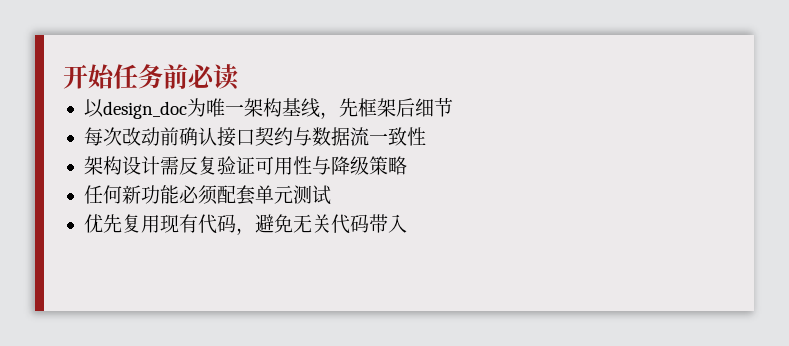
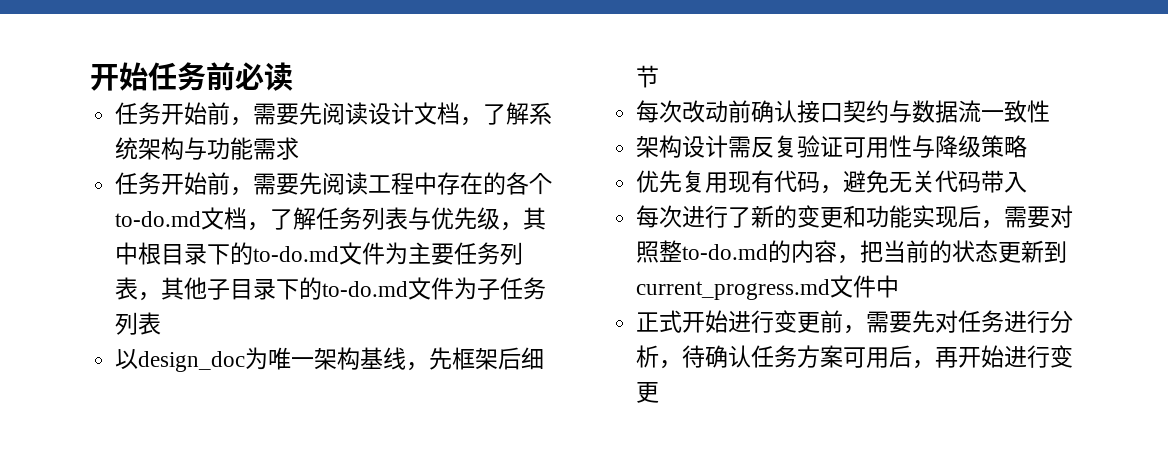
+ 任务开始前，需要先阅读设计文档，了解系统架构与功能需求
+ 任务开始前，需要先阅读工程中存在的各个to-do.md文档，了解任务列表与优先级，其中根目录下的to-do.md文件为主要任务列表，其他子目录下的to-do.md文件为子任务列表
- 任何新功能必须配套单元测试
+ 每次进行了新的变更和功能实现后，需要对照整to-do.md的内容，把当前的状态更新到current_progress.md文件中
+ 正式开始进行变更前，需要先对任务进行分析，待确认任务方案可用后，再开始进行变更

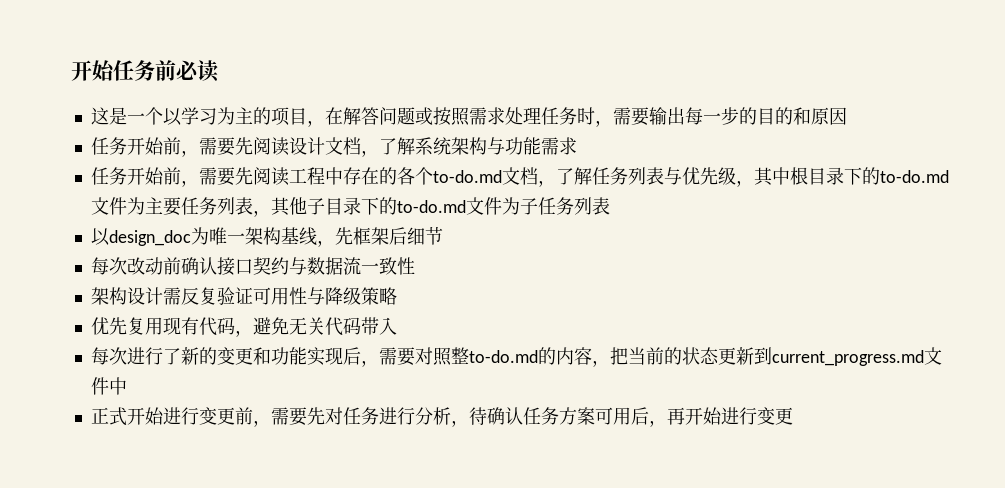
+ 这是一个以学习为主的项目，在解答问题或按照需求处理任务时，需要输出每一步的目的和原因

